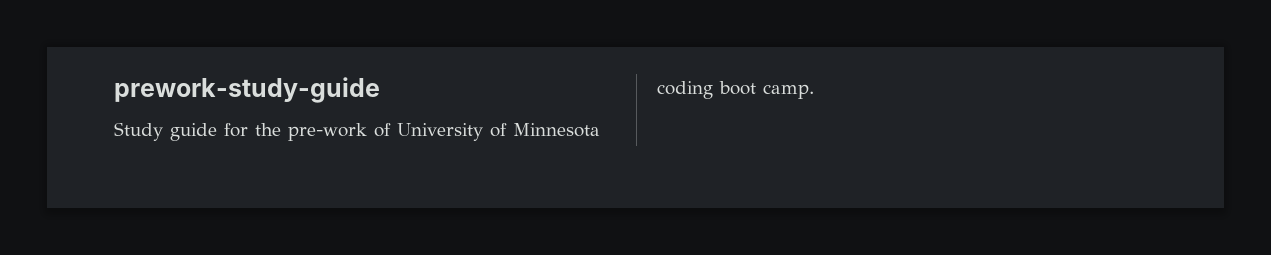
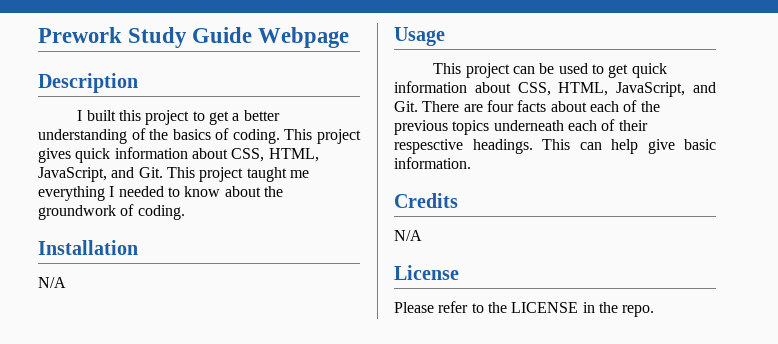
- prework-study-guide
- Study guide for the pre-work of University of Minnesota coding boot camp.
+ Prework Study Guide Webpage
+ Description
+ I built this project to get a better understanding of the basics of coding. This project gives quick information about CSS, HTML, JavaScript, and Git. This project taught me everything I needed to know about the groundwork of coding.
+ Installation
+ N/A
+ Usage
+ This project can be used to get quick information about CSS, HTML, JavaScript, and Git. There are four facts about each of the previous topics underneath each of their respesctive headings. This can help give basic information.
+ Credits
+ N/A
+ License
+ Please refer to the LICENSE in the repo.

